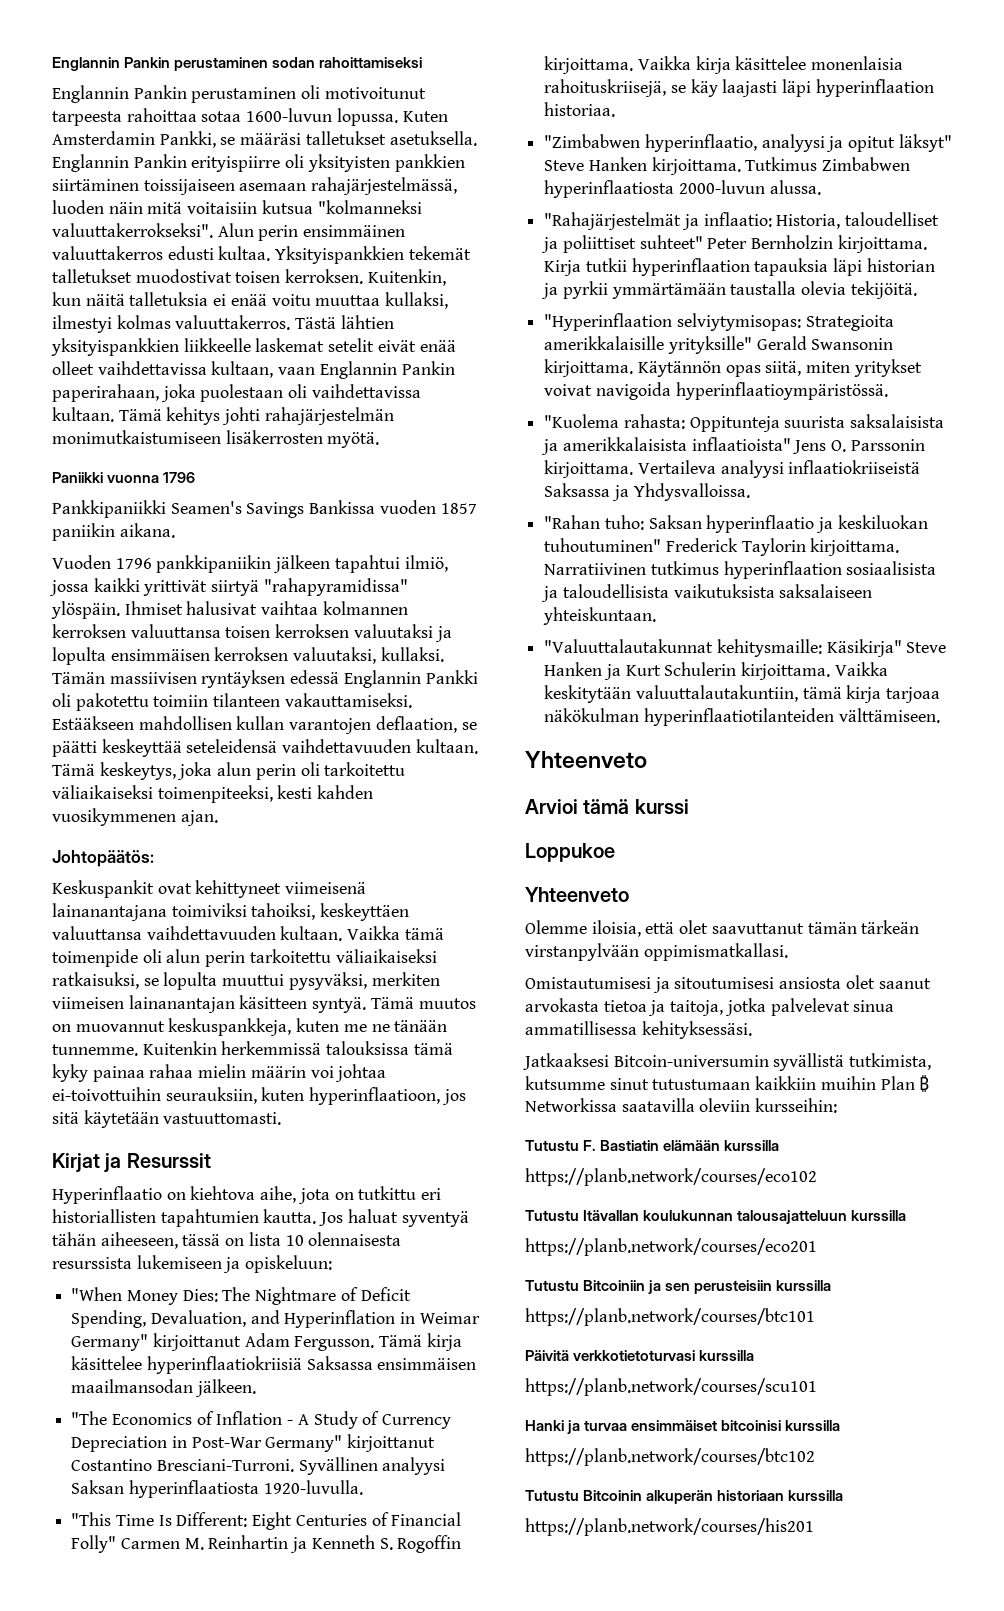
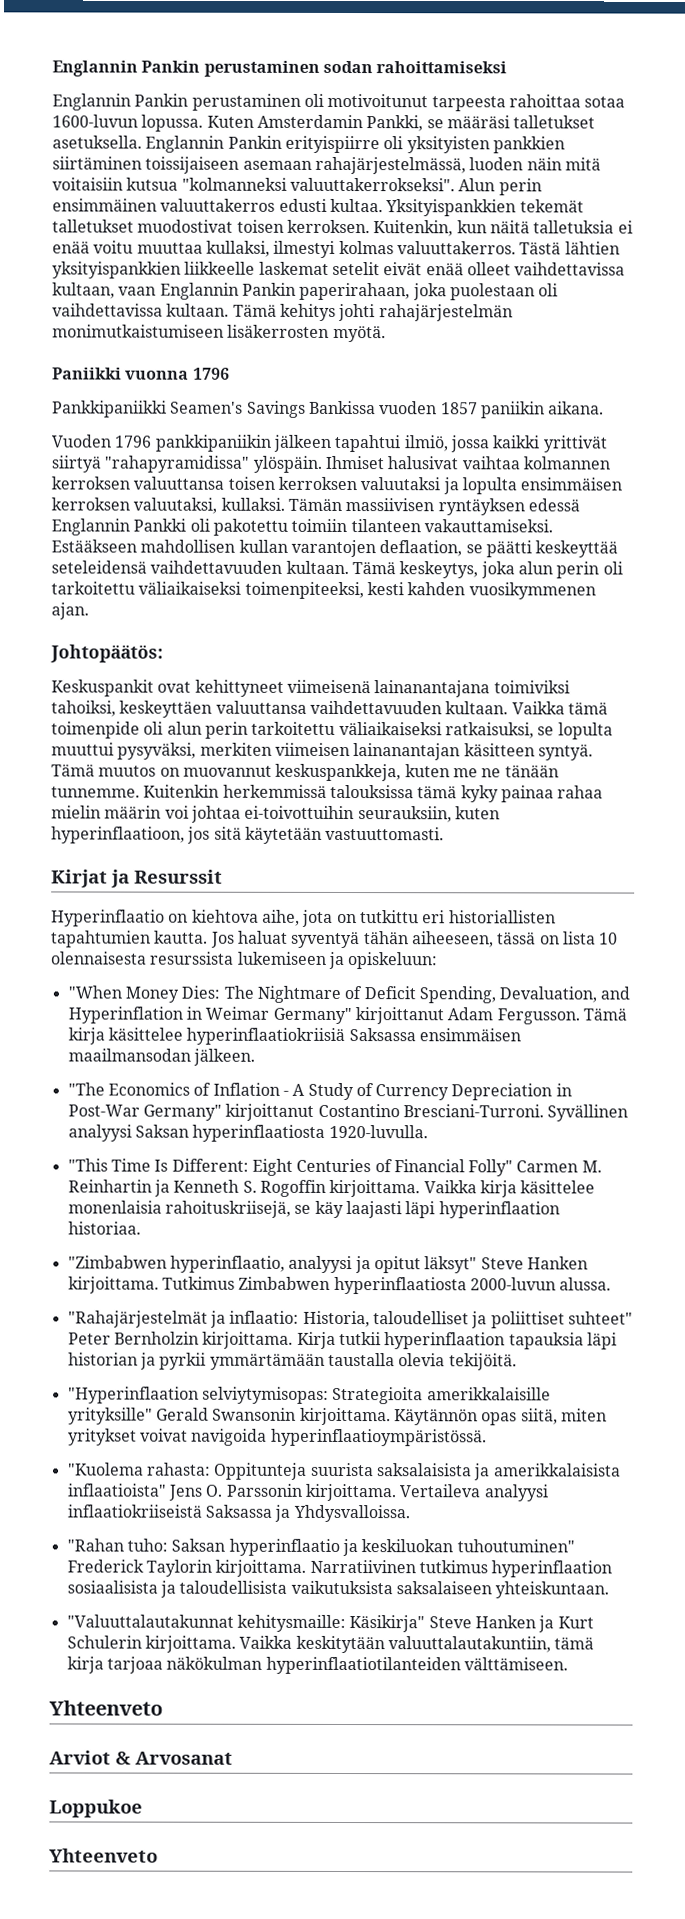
- Arvioi tämä kurssi
+ Arviot & Arvosanat
- Olemme iloisia, että olet saavuttanut tämän tärkeän virstanpylvään oppimismatkallasi.
- Omistautumisesi ja sitoutumisesi ansiosta olet saanut arvokasta tietoa ja taitoja, jotka palvelevat sinua ammatillisessa kehityksessäsi.
- Jatkaaksesi Bitcoin-universumin syvällistä tutkimista, kutsumme sinut tutustumaan kaikkiin muihin Plan ₿ Networkissa saatavilla oleviin kursseihin:
- Tutustu F. Bastiatin elämään kurssilla
- https://planb.network/courses/eco102
- Tutustu Itävallan koulukunnan talousajatteluun kurssilla
- https://planb.network/courses/eco201
- Tutustu Bitcoiniin ja sen perusteisiin kurssilla
- https://planb.network/courses/btc101
- Päivitä verkkotietoturvasi kurssilla
- https://planb.network/courses/scu101
- Hanki ja turvaa ensimmäiset bitcoinisi kurssilla
- https://planb.network/courses/btc102
- Tutustu Bitcoinin alkuperän historiaan kurssilla
- https://planb.network/courses/his201

